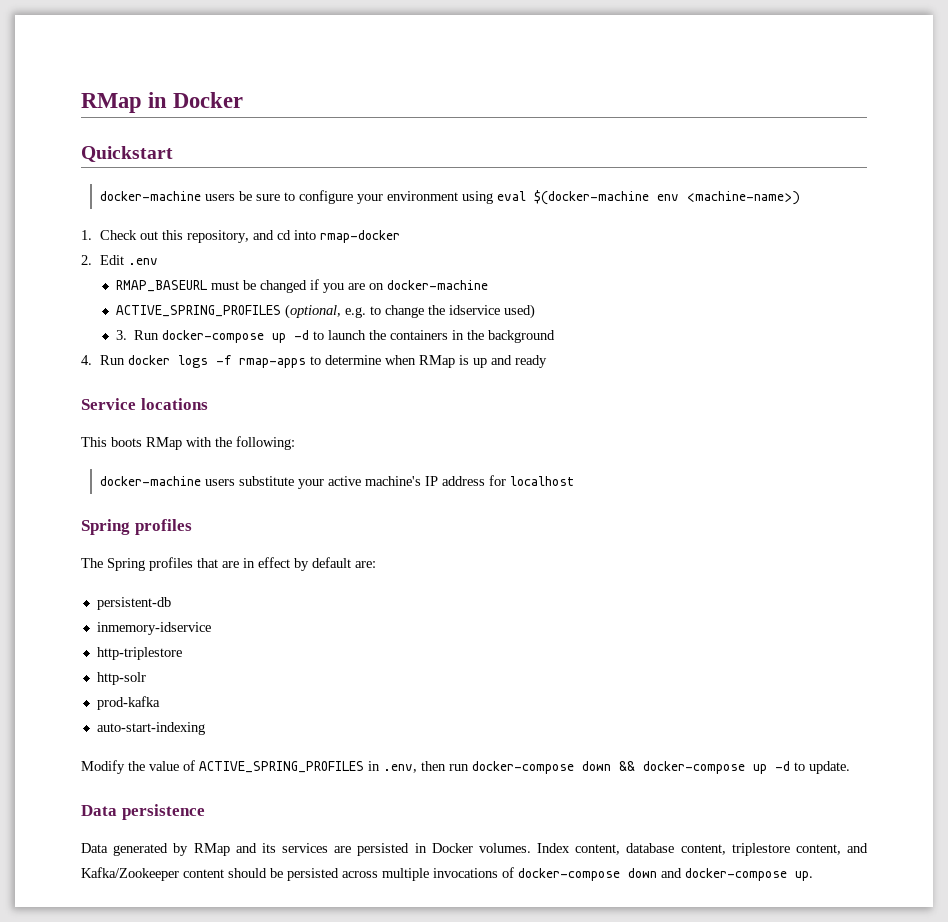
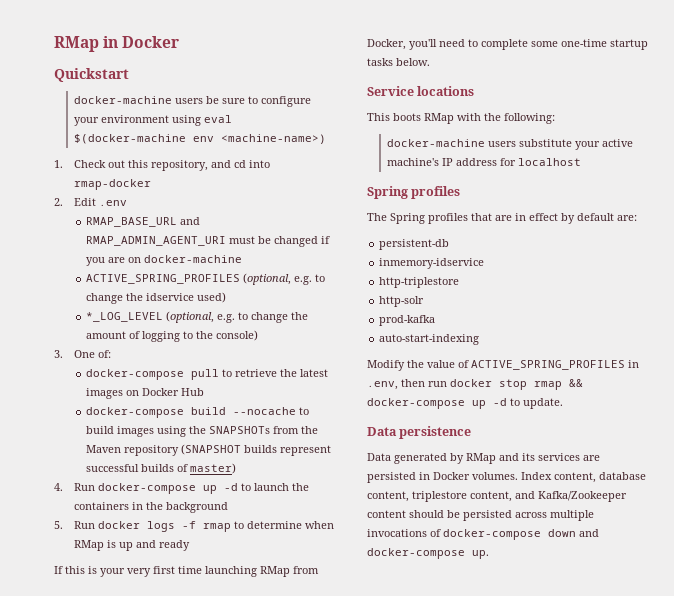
- RMAP_BASEURL must be changed if you are on docker-machine
+ RMAP_BASE_URL and RMAP_ADMIN_AGENT_URI must be changed if you are on docker-machine
- 3. Run docker-compose up -d to launch the containers in the background
+ *_LOG_LEVEL (optional, e.g. to change the amount of logging to the console)
+ 3. One of:
+ docker-compose pull to retrieve the latest images on Docker Hub
+ docker-compose build --nocache to build images using the SNAPSHOTs from the Maven repository (SNAPSHOT builds represent successful builds of master)
+ 4. Run docker-compose up -d to launch the containers in the background
- 4. Run docker logs -f rmap-apps to determine when RMap is up and ready
+ 5. Run docker logs -f rmap to determine when RMap is up and ready
+ If this is your very first time launching RMap from Docker, you'll need to complete some one-time startup tasks below.
- Modify the value of ACTIVE_SPRING_PROFILES in .env, then run docker-compose down && docker-compose up -d to update.
+ Modify the value of ACTIVE_SPRING_PROFILES in .env, then run docker stop rmap && docker-compose up -d to update.

